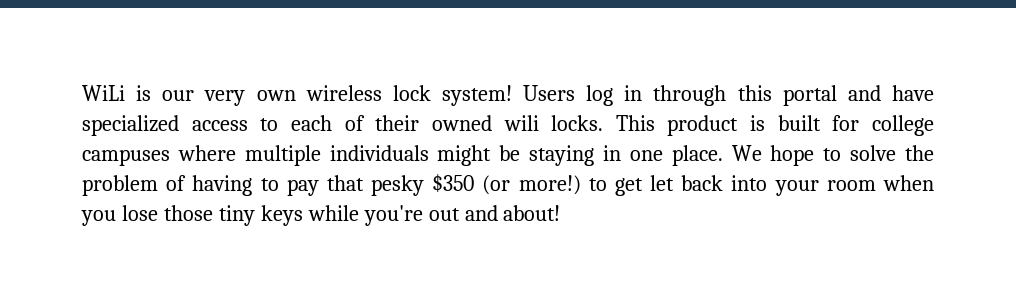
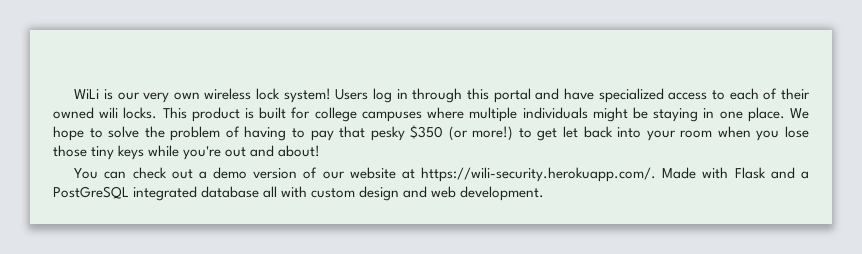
+ You can check out a demo version of our website at https://wili-security.herokuapp.com/. Made with Flask and a PostGreSQL integrated database all with custom design and web development.

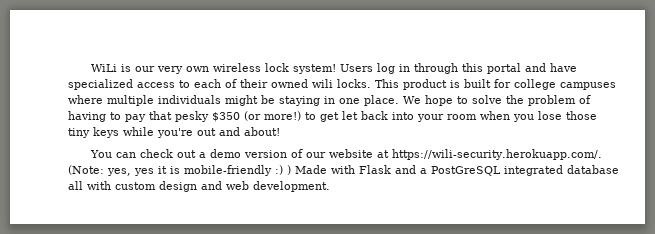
- You can check out a demo version of our website at https://wili-security.herokuapp.com/. Made with Flask and a PostGreSQL integrated database all with custom design and web development.
+ You can check out a demo version of our website at https://wili-security.herokuapp.com/. (Note: yes, yes it is mobile-friendly :) ) Made with Flask and a PostGreSQL integrated database all with custom design and web development.

